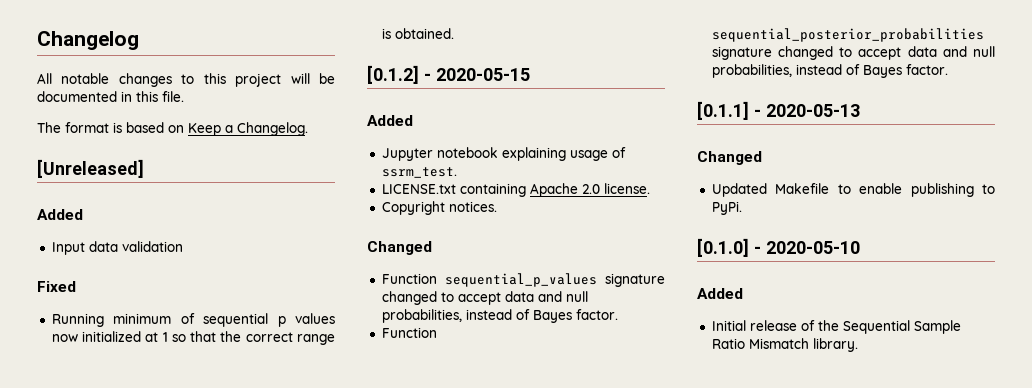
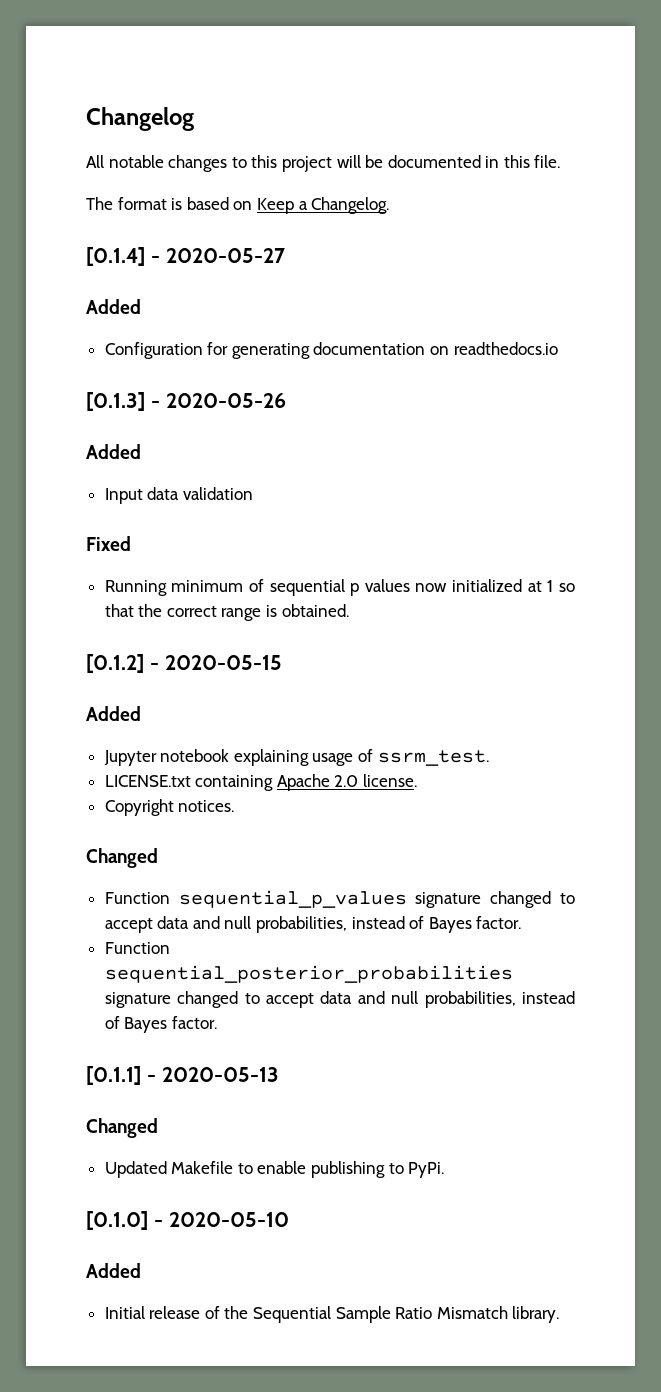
- [Unreleased]
+ [0.1.4] - 2020-05-27
+ Added
+ Configuration for generating documentation on readthedocs.io
+ [0.1.3] - 2020-05-26

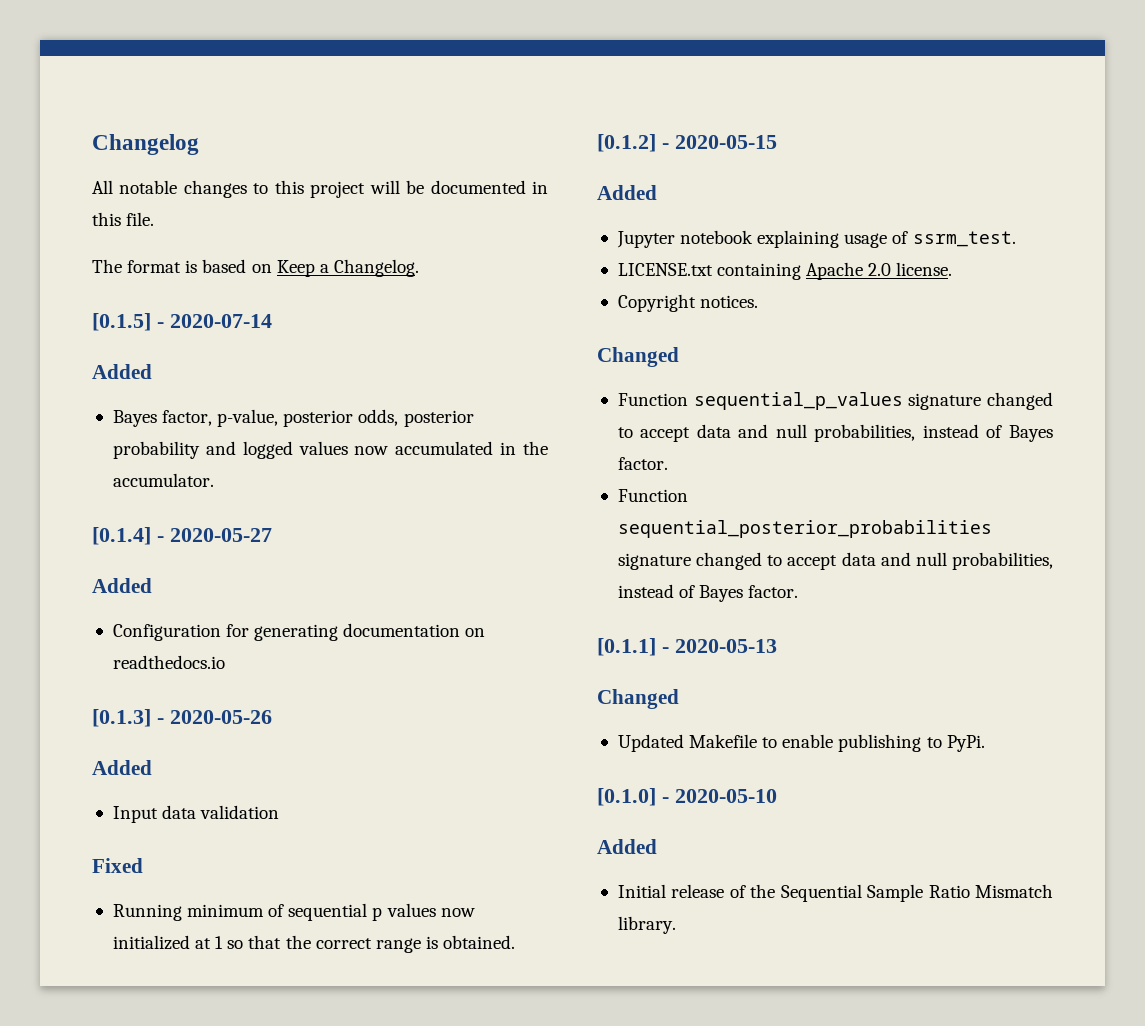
+ [0.1.5] - 2020-07-14
+ Added
+ Bayes factor, p-value, posterior odds, posterior probability and logged values now accumulated in the accumulator.

